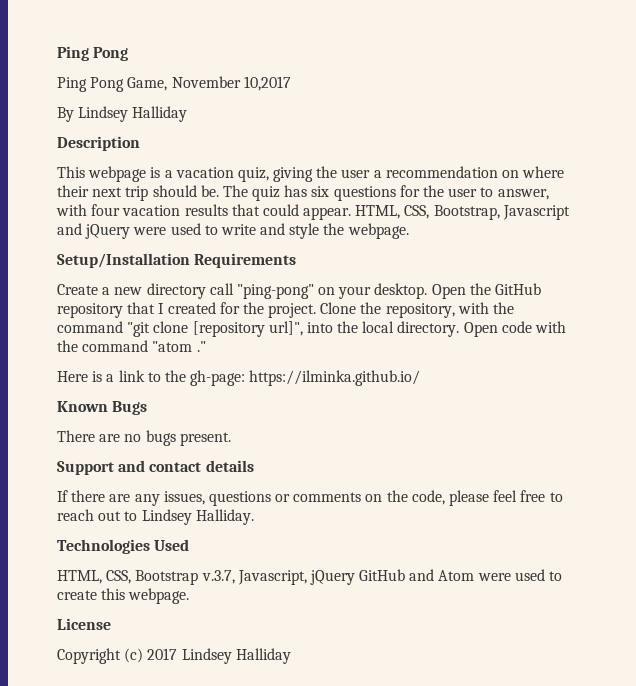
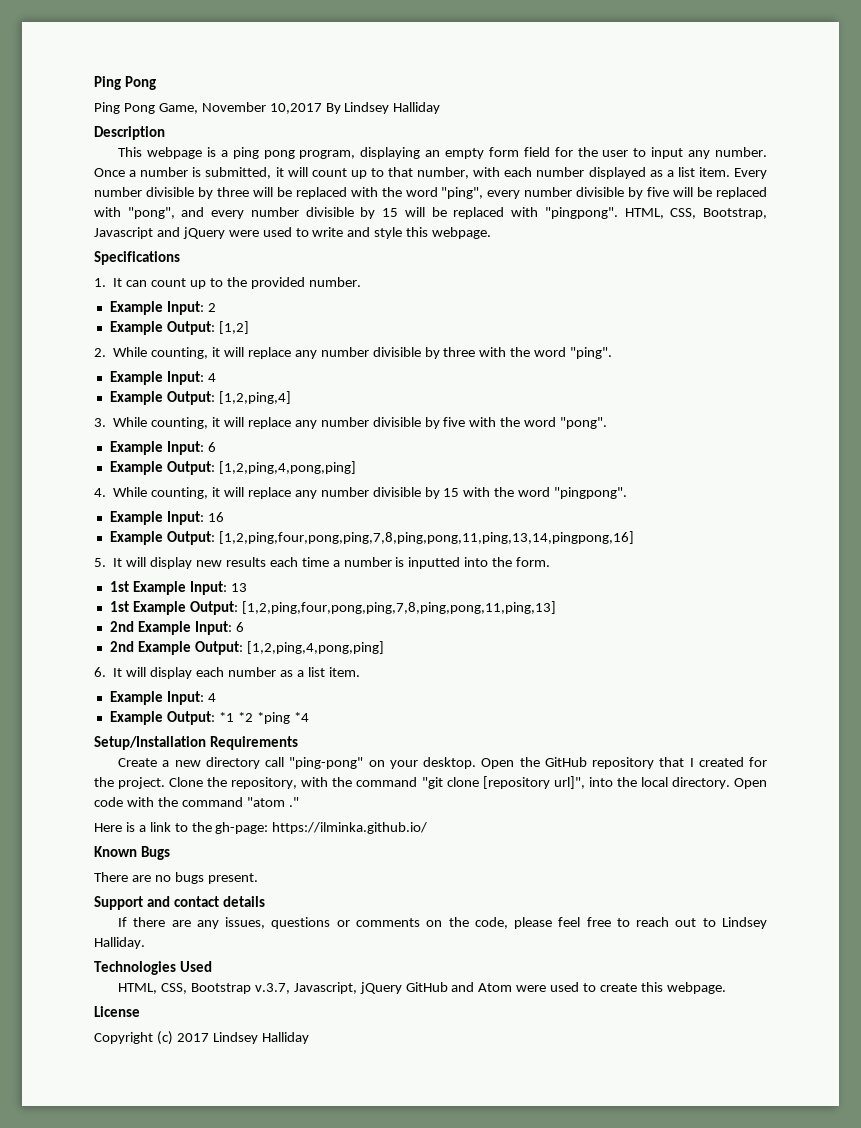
- Ping Pong Game, November 10,2017
- By Lindsey Halliday
+ Ping Pong Game, November 10,2017 By Lindsey Halliday
- This webpage is a vacation quiz, giving the user a recommendation on where their next trip should be. The quiz has six questions for the user to answer, with four vacation results that could appear.
+ This webpage is a ping pong program, displaying an empty form field for the user to input any number. Once a number is submitted, it will count up to that number, with each number displayed as a list item. Every number divisible by three will be replaced with the word "ping", every number divisible by five will be replaced with "pong", and every number divisible by 15 will be replaced with "pingpong".
- HTML, CSS, Bootstrap, Javascript and jQuery were used to write and style the webpage.
+ HTML, CSS, Bootstrap, Javascript and jQuery were used to write and style this webpage.
+ Specifications
+ 1. It can count up to the provided number.
+ Example Input: 2
+ Example Output: [1,2]
+ 2. While counting, it will replace any number divisible by three with the word "ping".
+ Example Input: 4
+ Example Output: [1,2,ping,4]
+ 3. While counting, it will replace any number divisible by five with the word "pong".
+ Example Input: 6
+ Example Output: [1,2,ping,4,pong,ping]
+ 4. While counting, it will replace any number divisible by 15 with the word "pingpong".
+ Example Input: 16
+ Example Output: [1,2,ping,four,pong,ping,7,8,ping,pong,11,ping,13,14,pingpong,16]
+ 5. It will display new results each time a number is inputted into the form.
+ 1st Example Input: 13
+ 1st Example Output: [1,2,ping,four,pong,ping,7,8,ping,pong,11,ping,13]
+ 2nd Example Input: 6
+ 2nd Example Output: [1,2,ping,4,pong,ping]
+ 6. It will display each number as a list item.
+ Example Input: 4
+ Example Output: *1 *2 *ping *4

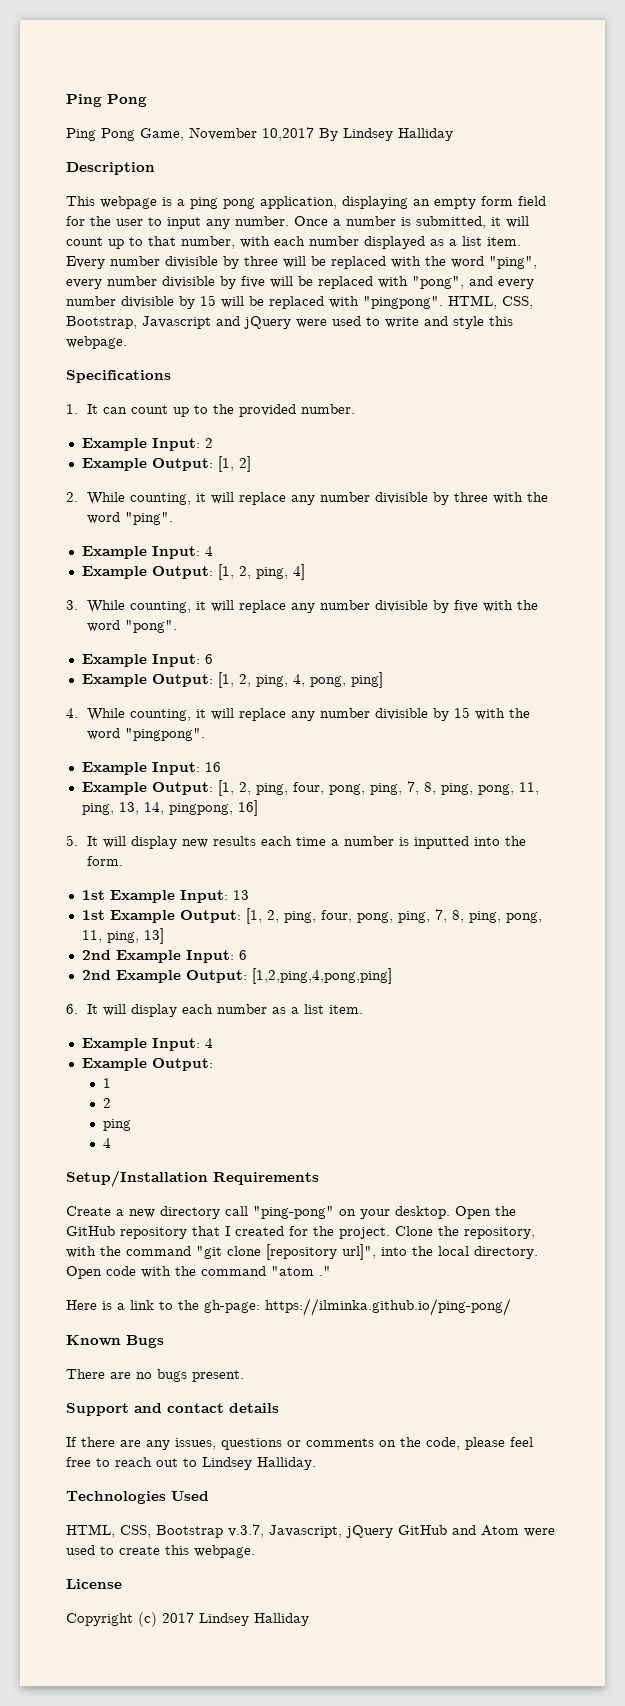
- This webpage is a ping pong program, displaying an empty form field for the user to input any number.
+ This webpage is a ping pong application, displaying an empty form field for the user to input any number.
- Example Output: [1,2]
+ Example Output: [1, 2]
- Example Output: [1,2,ping,4]
+ Example Output: [1, 2, ping, 4]
  3. While counting, it will replace any number divisible by five with the word "pong".
  Example Input: 6
- Example Output: [1,2,ping,4,pong,ping]
+ Example Output: [1, 2, ping, 4, pong, ping]
- Example Output: [1,2,ping,four,pong,ping,7,8,ping,pong,11,ping,13,14,pingpong,16]
+ Example Output: [1, 2, ping, four, pong, ping, 7, 8, ping, pong, 11, ping, 13, 14, pingpong, 16]
- 1st Example Output: [1,2,ping,four,pong,ping,7,8,ping,pong,11,ping,13]
+ 1st Example Output: [1, 2, ping, four, pong, ping, 7, 8, ping, pong, 11, ping, 13]
  6. It will display each number as a list item.
  Example Input: 4
- Example Output: *1 *2 *ping *4
+ Example Output:
+ 1
+ 2
+ ping
+ 4
- Here is a link to the gh-page: https://ilminka.github.io/
+ Here is a link to the gh-page: https://ilminka.github.io/ping-pong/

